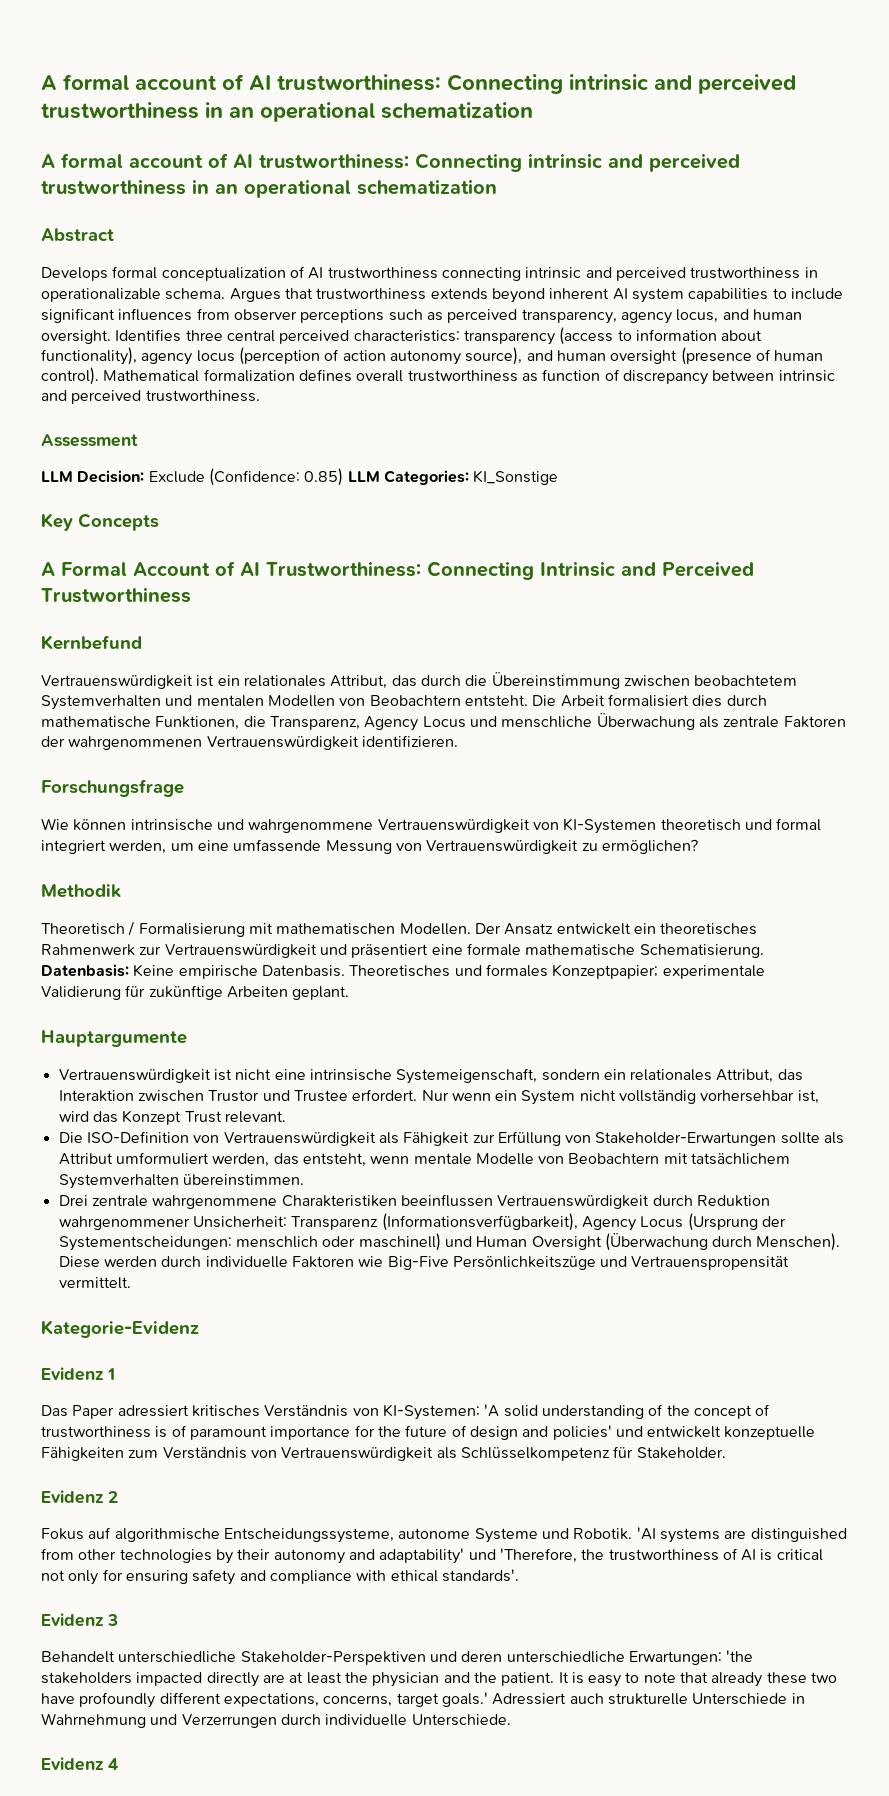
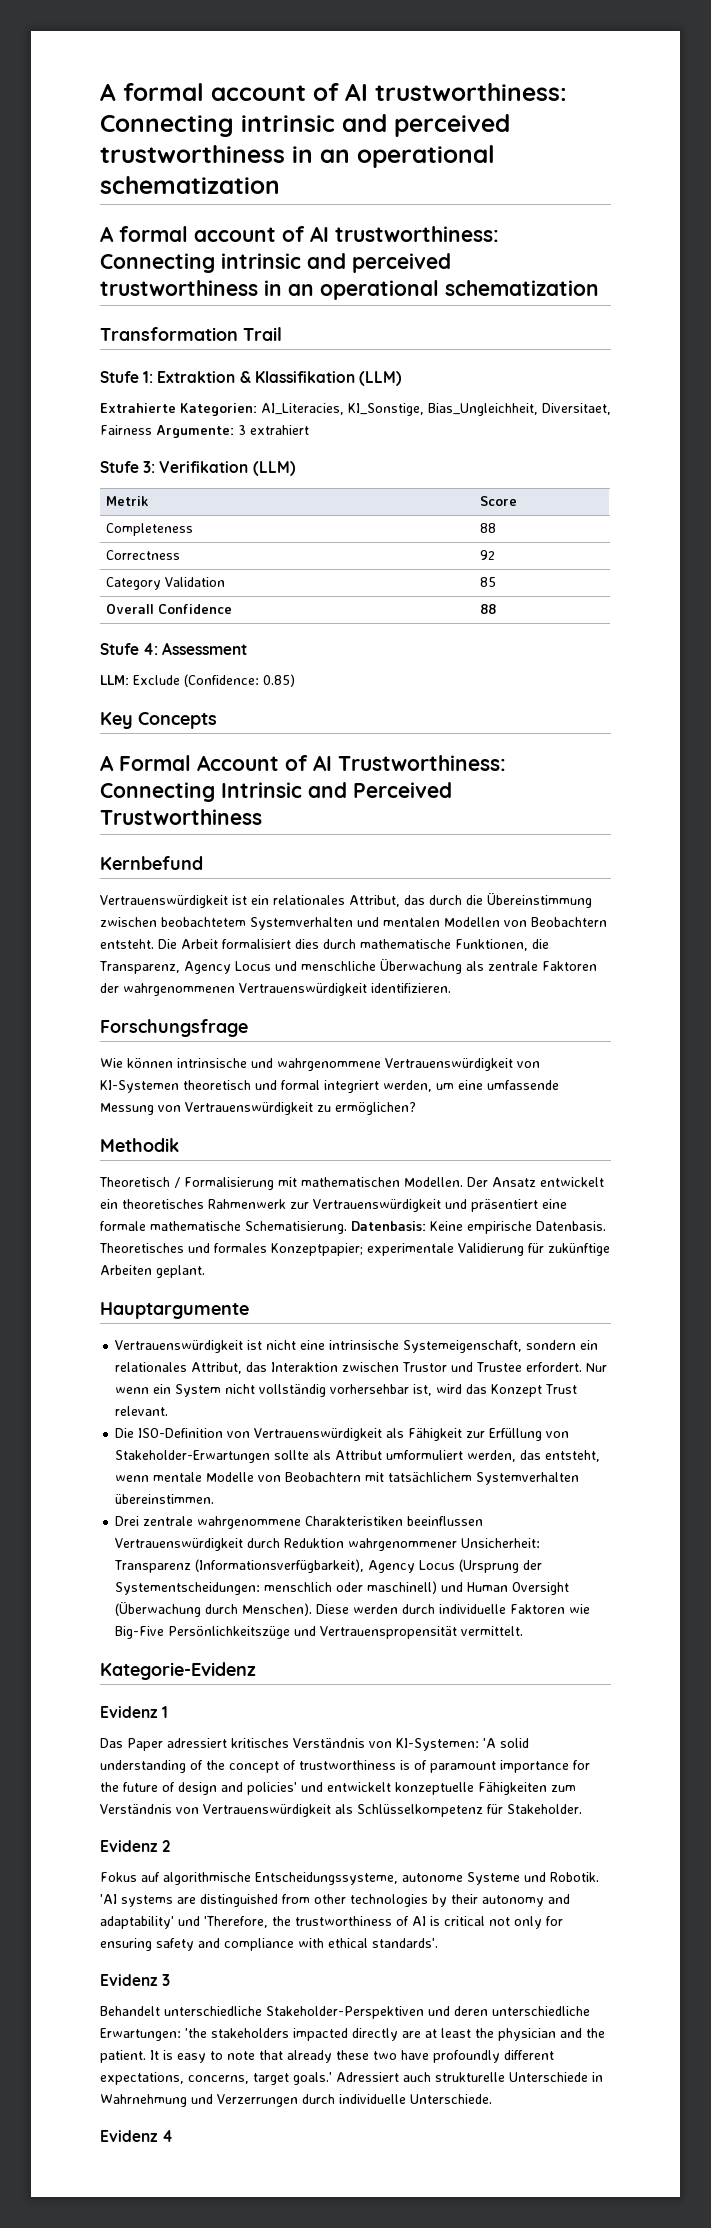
- Abstract
- Develops formal conceptualization of AI trustworthiness connecting intrinsic and perceived trustworthiness in operationalizable schema. Argues that trustworthiness extends beyond inherent AI system capabilities to include significant influences from observer perceptions such as perceived transparency, agency locus, and human oversight. Identifies three central perceived characteristics: transparency (access to information about functionality), agency locus (perception of action autonomy source), and human oversight (presence of human control). Mathematical formalization defines overall trustworthiness as function of discrepancy between intrinsic and perceived trustworthiness.
- Assessment
+ Transformation Trail
+ Stufe 1: Extraktion & Klassifikation (LLM)
+ Extrahierte Kategorien: AI_Literacies, KI_Sonstige, Bias_Ungleichheit, Diversitaet, Fairness Argumente: 3 extrahiert
+ Stufe 3: Verifikation (LLM)
+ Metrik | Score
+ Completeness | 88
+ Correctness | 92
+ Category Validation | 85
+ Overall Confidence | 88
+ Stufe 4: Assessment
- LLM Decision: Exclude (Confidence: 0.85) LLM Categories: KI_Sonstige
+ LLM: Exclude (Confidence: 0.85)

